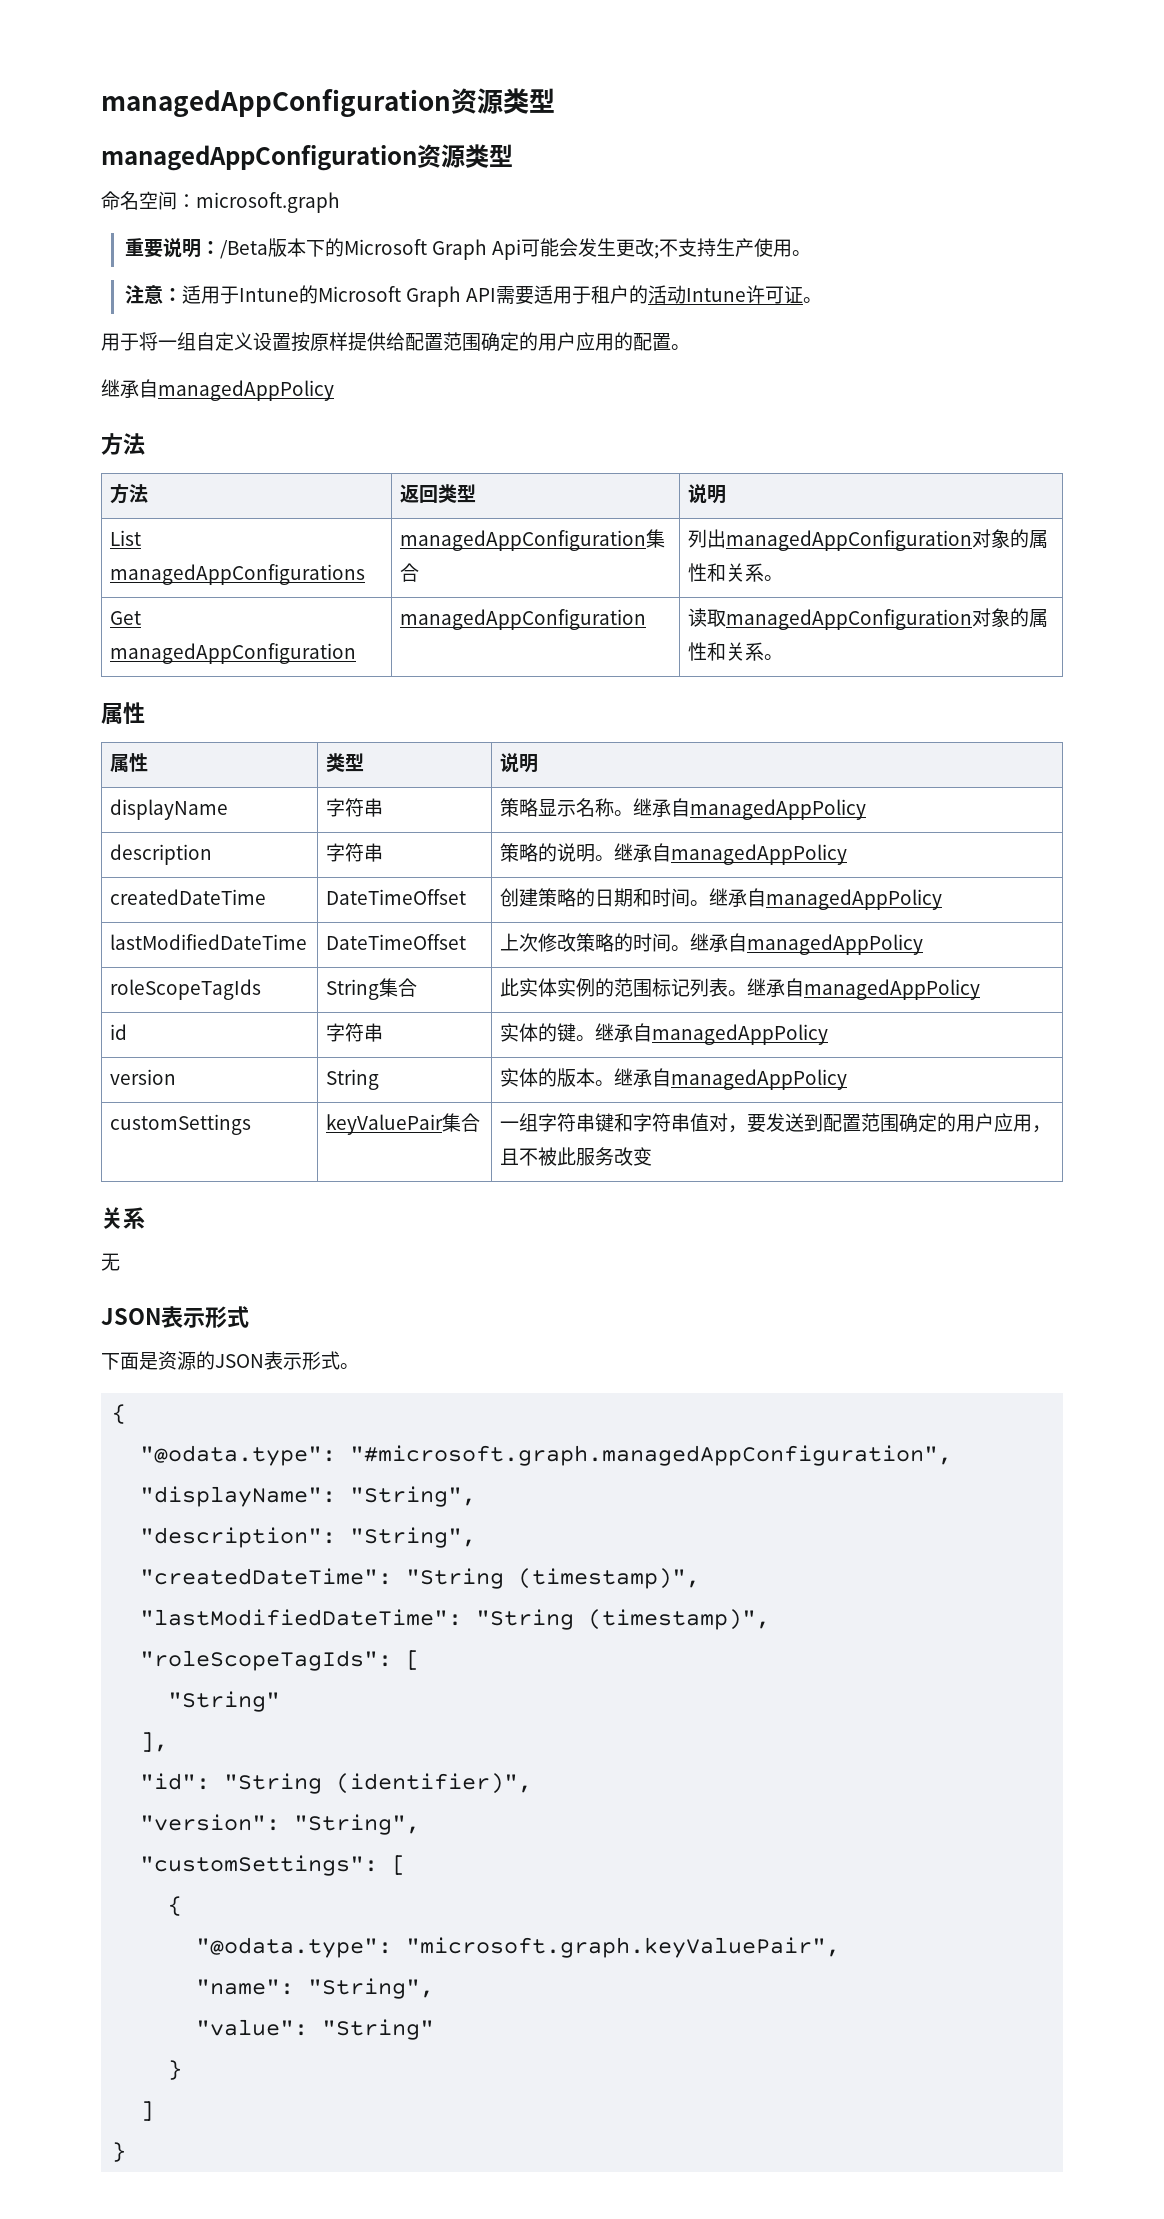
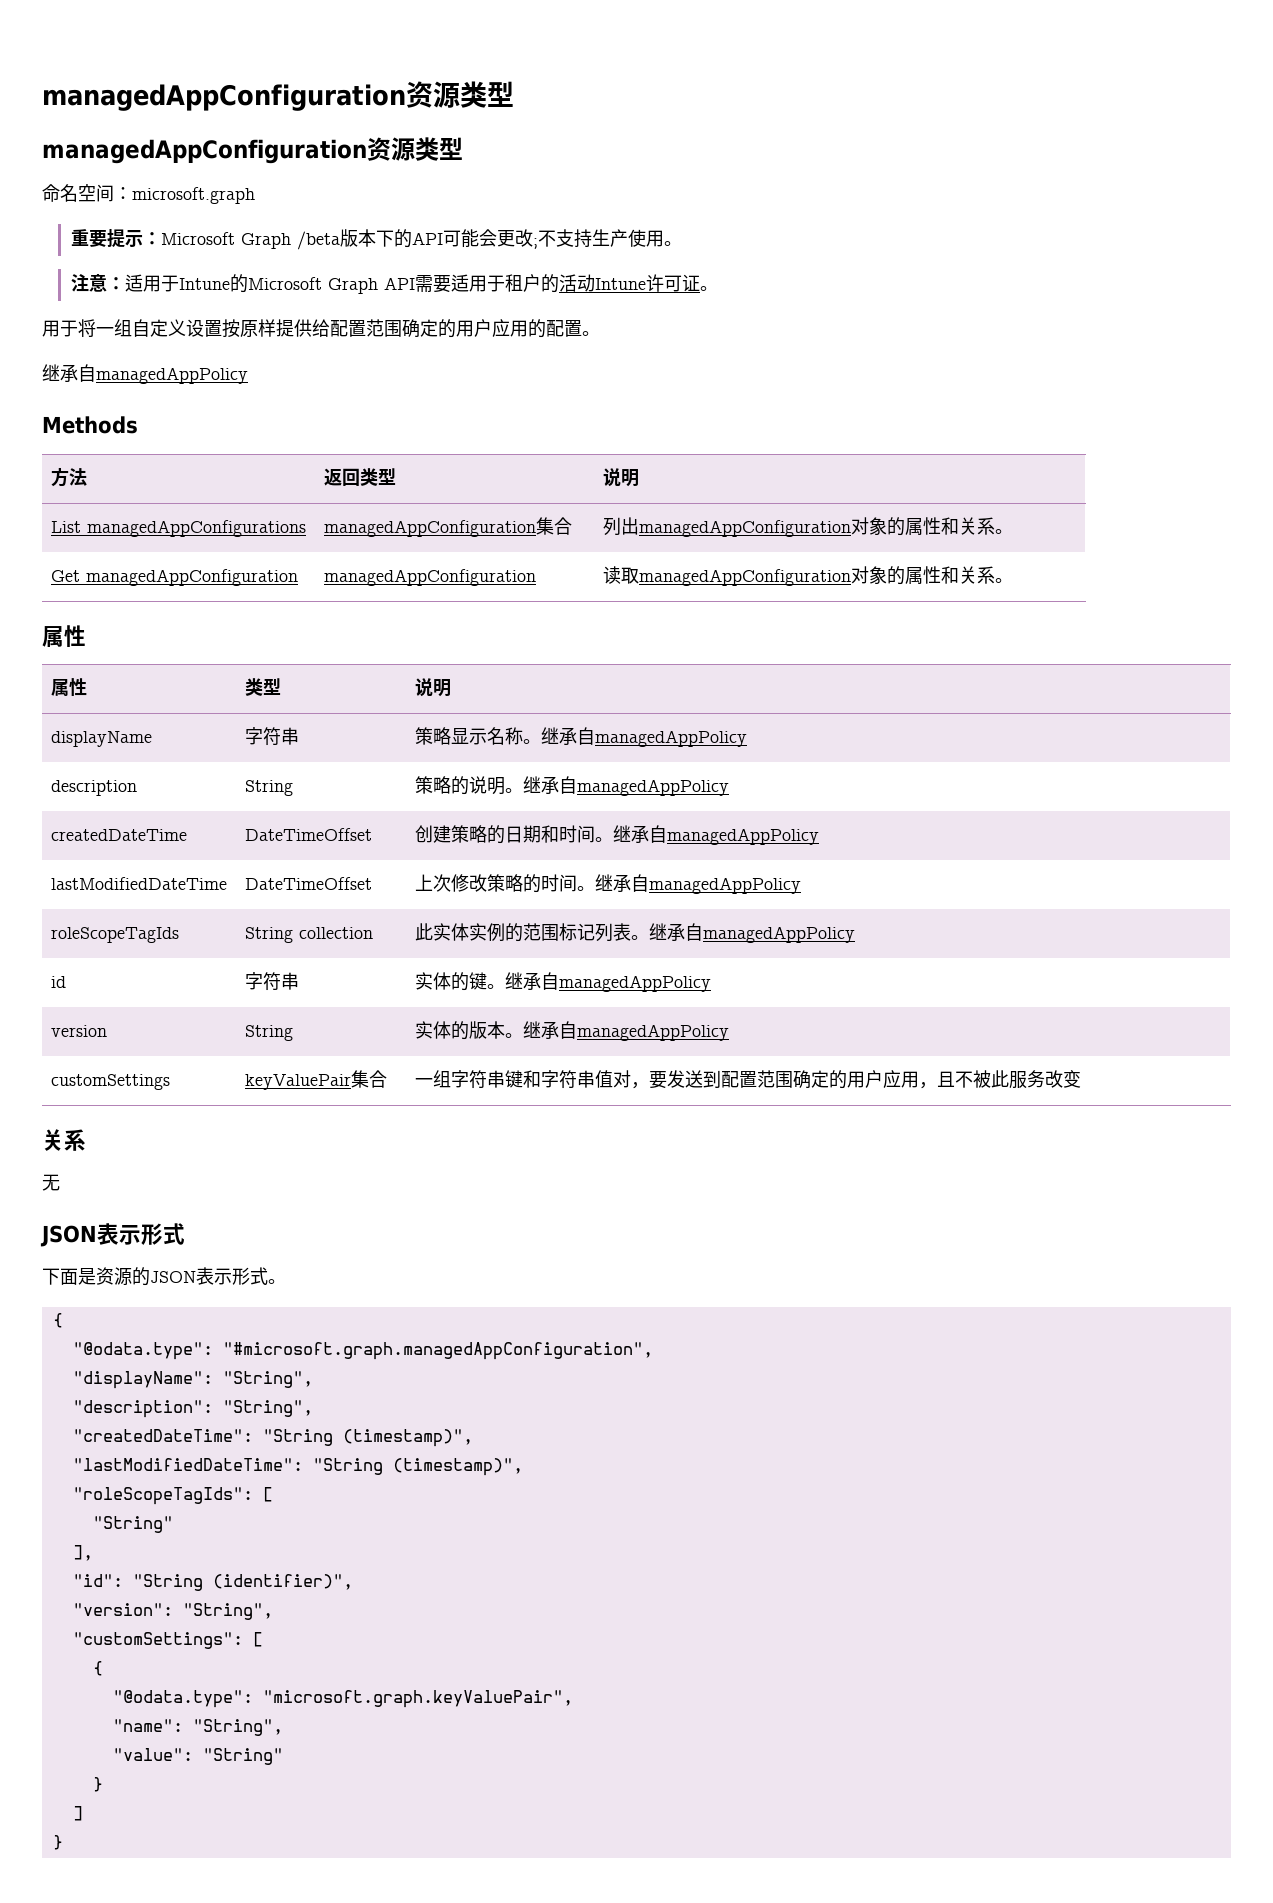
- 重要说明：/Beta版本下的Microsoft Graph Api可能会发生更改;不支持生产使用。
+ 重要提示：Microsoft Graph /beta版本下的API可能会更改;不支持生产使用。
  用于将一组自定义设置按原样提供给配置范围确定的用户应用的配置。
  继承自managedAppPolicy
- 方法
+ Methods
- description | 字符串 | 策略的说明。继承自managedAppPolicy
+ description | String | 策略的说明。继承自managedAppPolicy
- roleScopeTagIds | String集合 | 此实体实例的范围标记列表。继承自managedAppPolicy
+ roleScopeTagIds | String collection | 此实体实例的范围标记列表。继承自managedAppPolicy

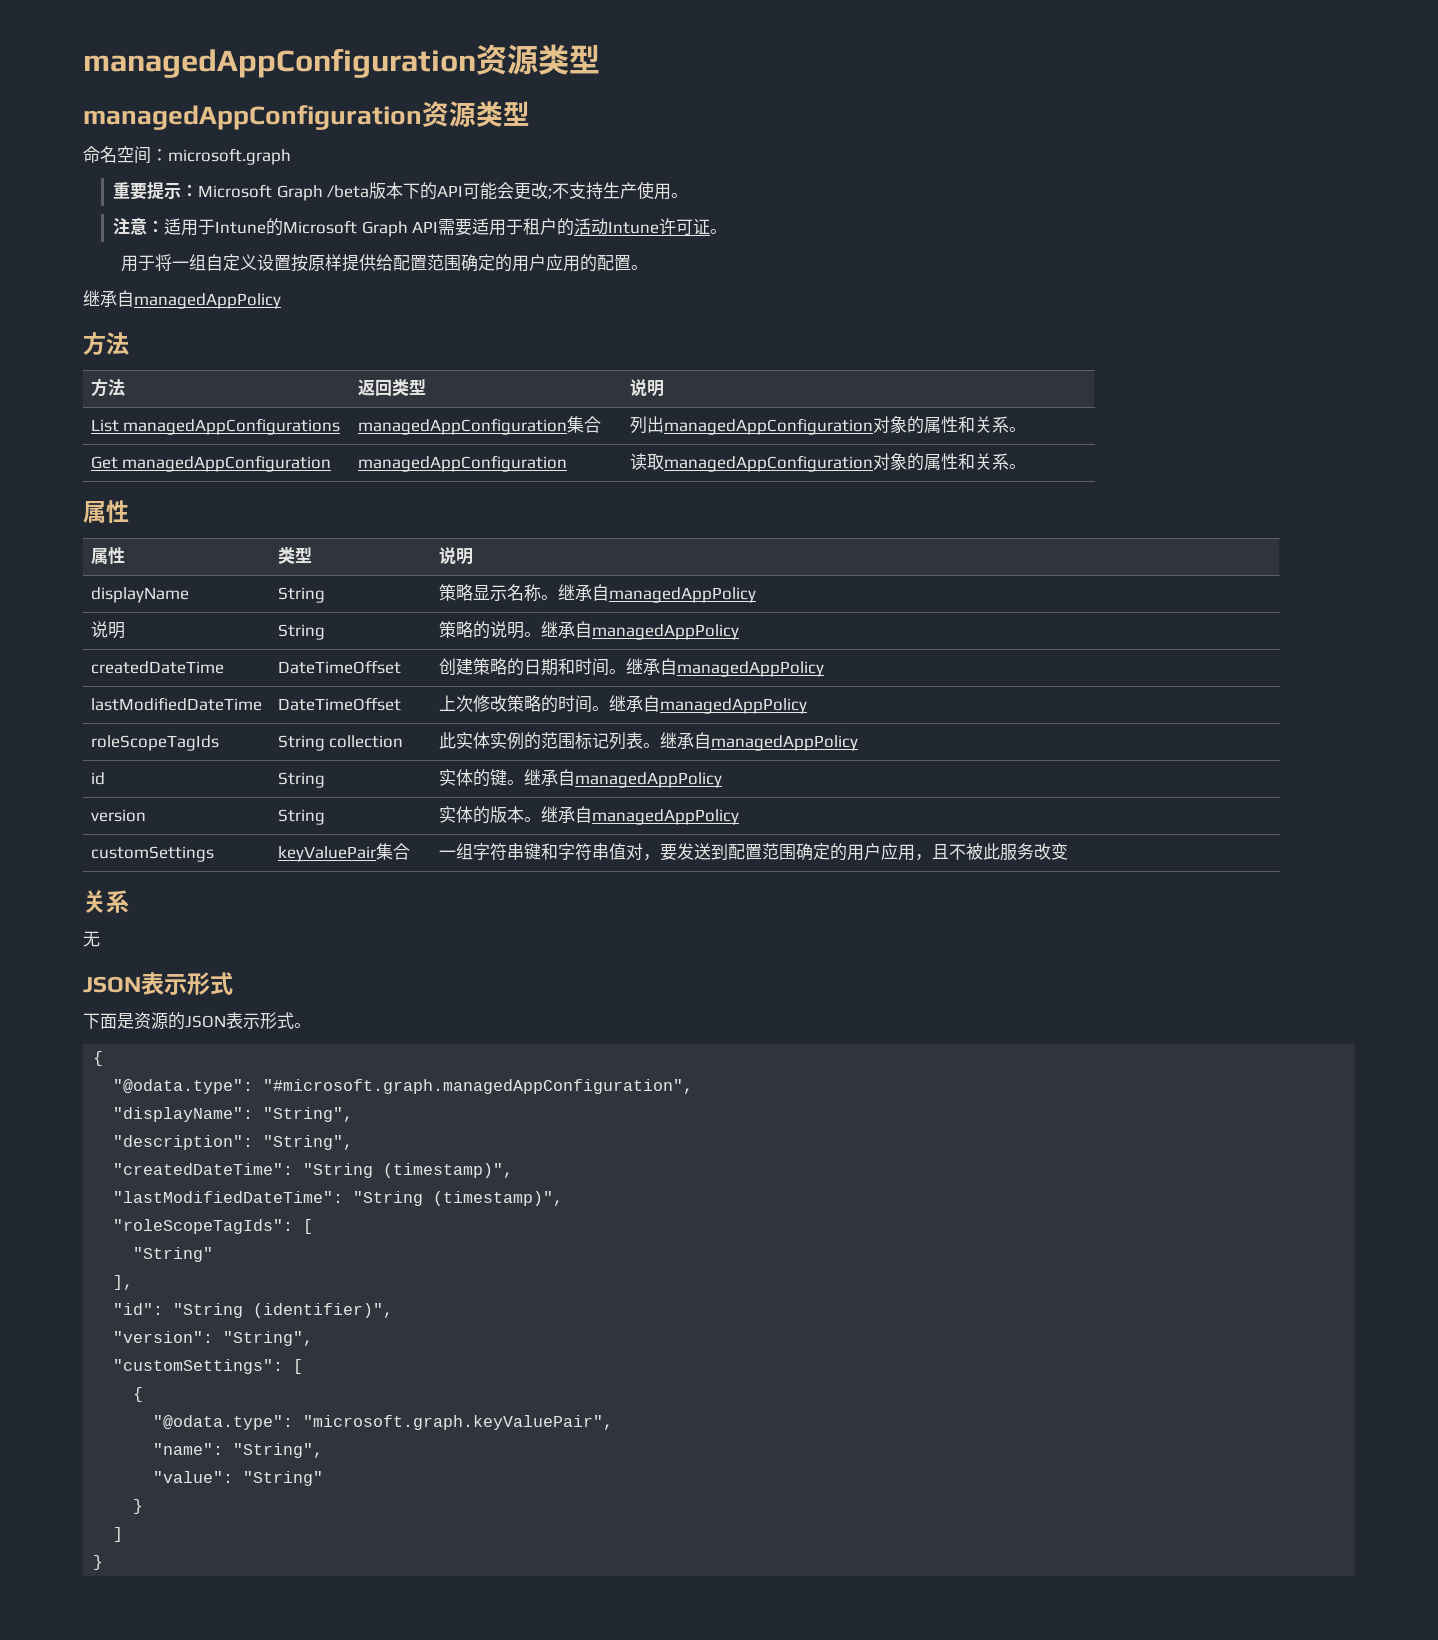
  用于将一组自定义设置按原样提供给配置范围确定的用户应用的配置。
  继承自managedAppPolicy
- Methods
+ 方法
- displayName | 字符串 | 策略显示名称。继承自managedAppPolicy
+ displayName | String | 策略显示名称。继承自managedAppPolicy
- description | String | 策略的说明。继承自managedAppPolicy
+ 说明 | String | 策略的说明。继承自managedAppPolicy
- id | 字符串 | 实体的键。继承自managedAppPolicy
+ id | String | 实体的键。继承自managedAppPolicy

